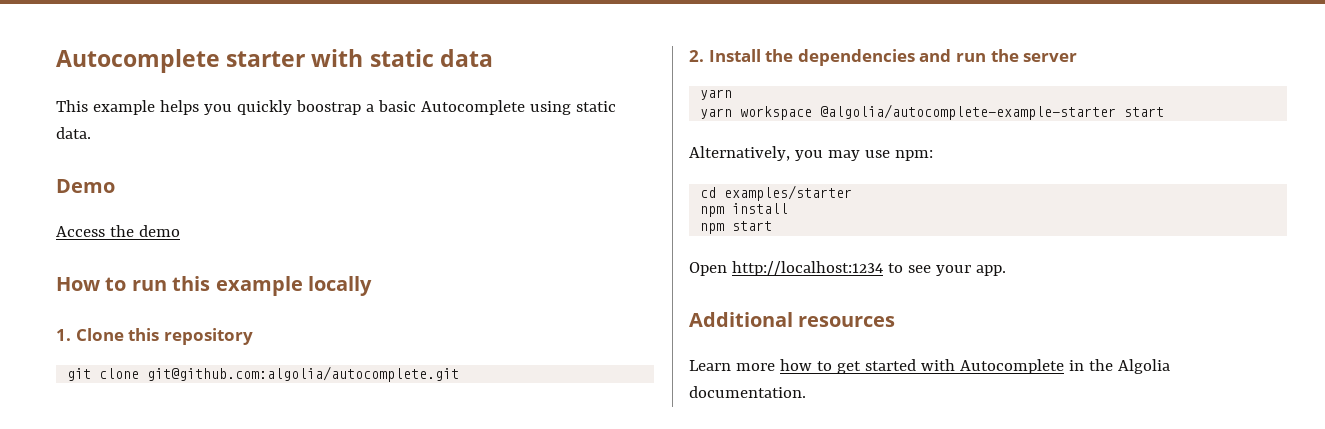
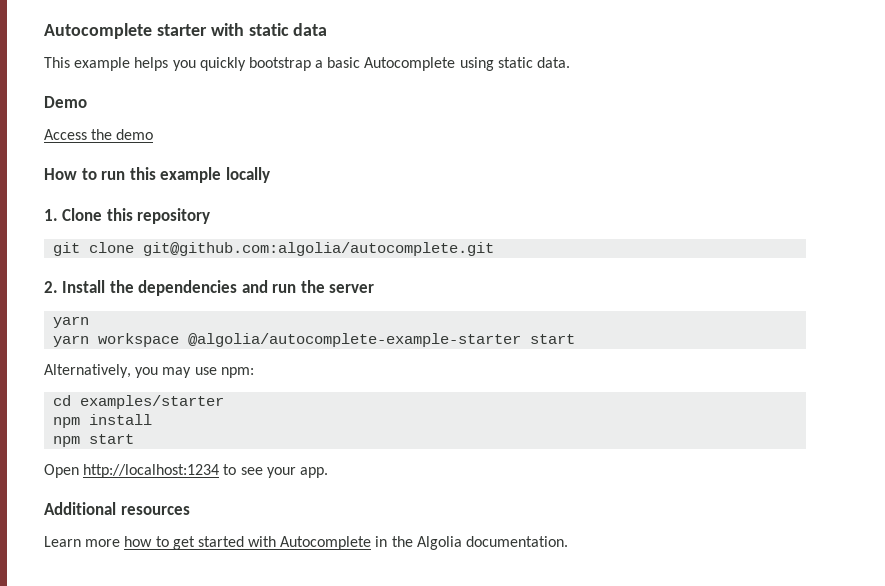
- This example helps you quickly boostrap a basic Autocomplete using static data.
+ This example helps you quickly bootstrap a basic Autocomplete using static data.

